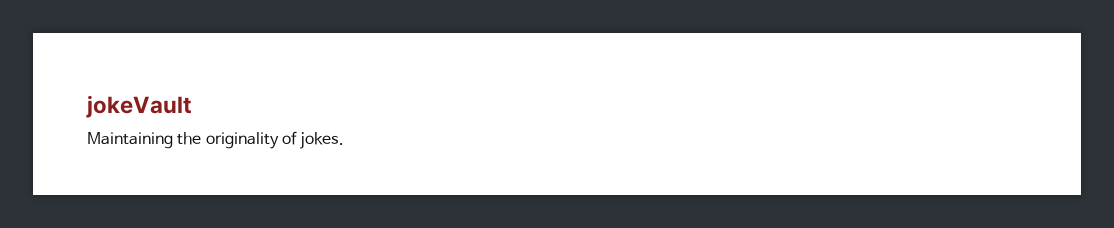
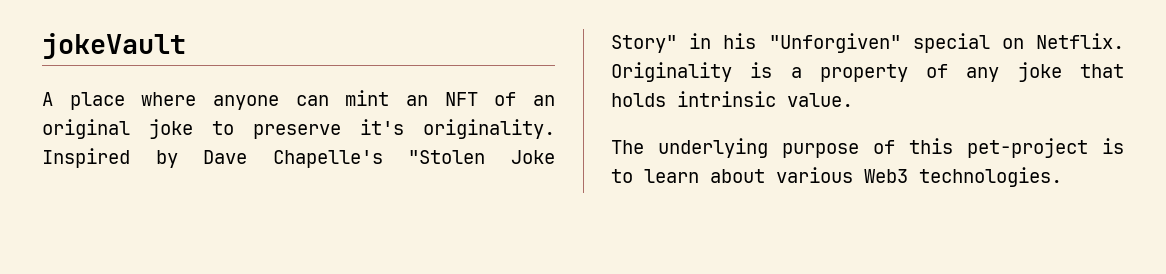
- Maintaining the originality of jokes.
+ A place where anyone can mint an NFT of an original joke to preserve it's originality. Inspired by Dave Chapelle's "Stolen Joke Story" in his "Unforgiven" special on Netflix. Originality is a property of any joke that holds intrinsic value.
+ The underlying purpose of this pet-project is to learn about various Web3 technologies.

